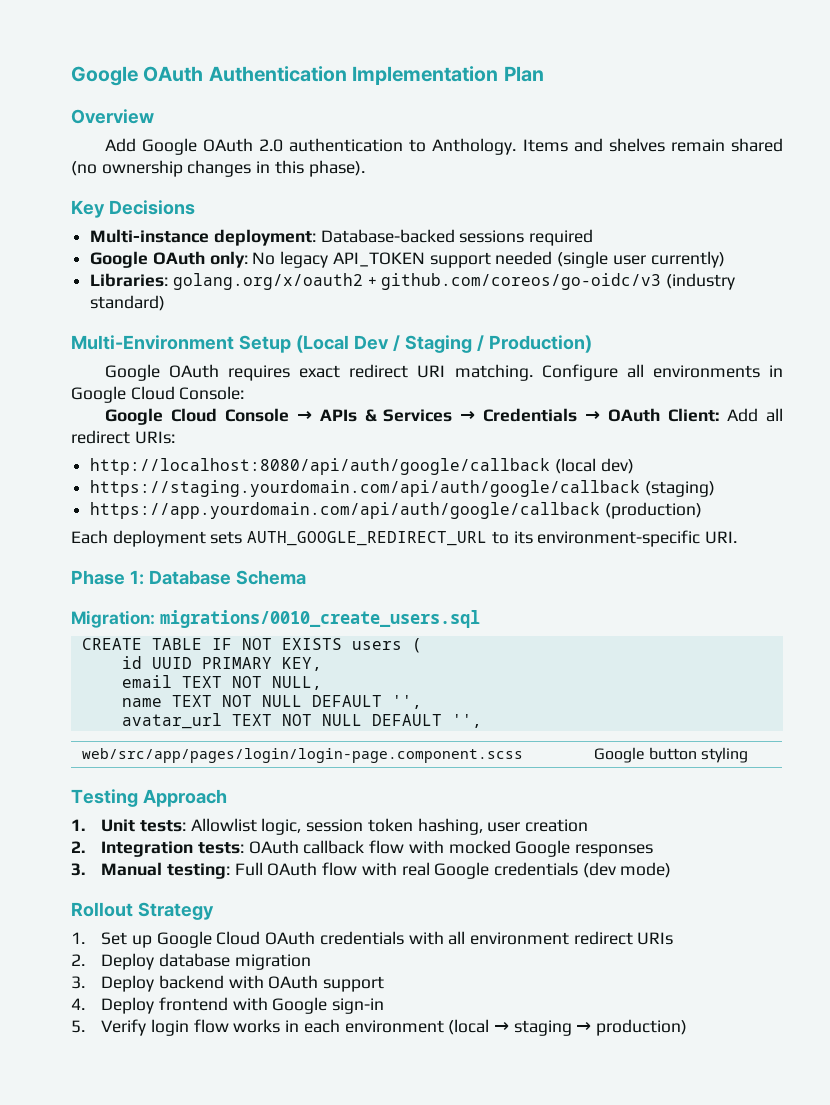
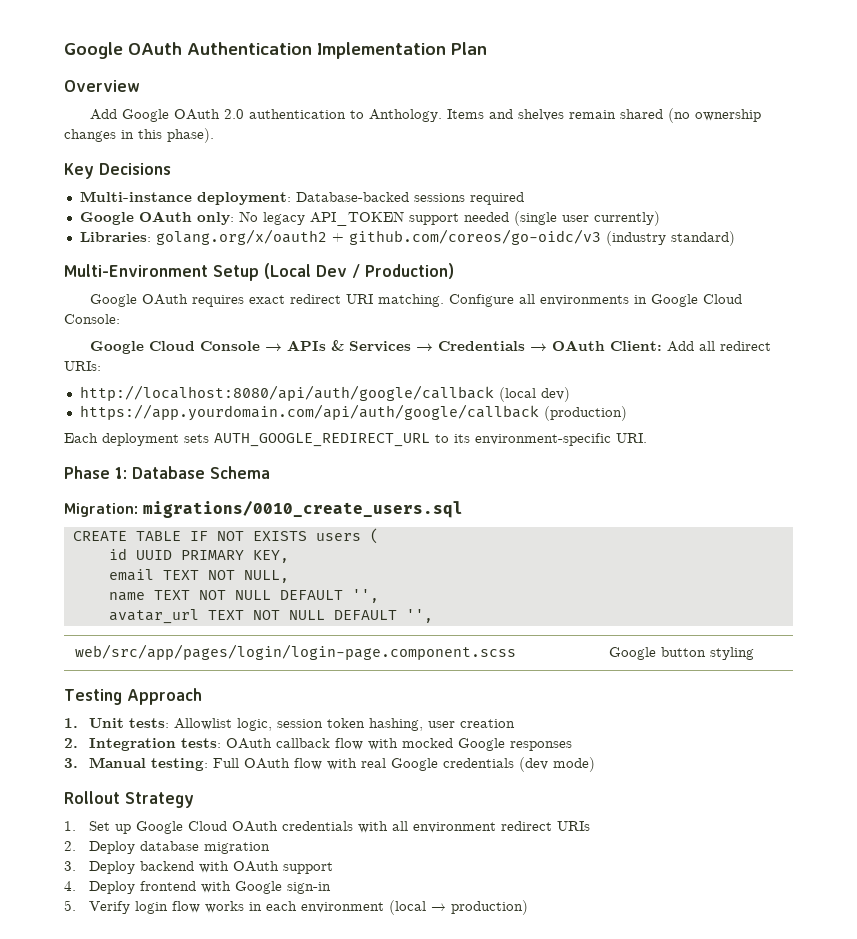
- Multi-Environment Setup (Local Dev / Staging / Production)
+ Multi-Environment Setup (Local Dev / Production)
- https://staging.yourdomain.com/api/auth/google/callback (staging)
- 5. Verify login flow works in each environment (local → staging → production)
+ 5. Verify login flow works in each environment (local → production)

